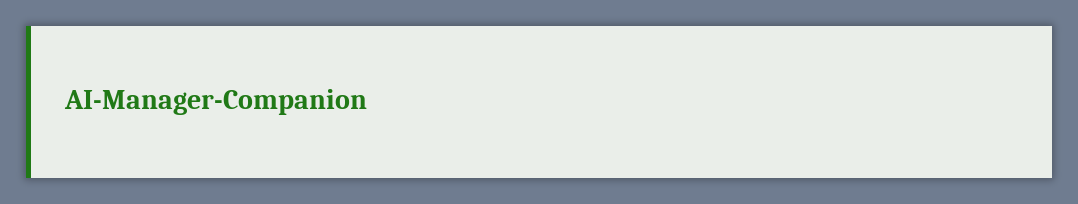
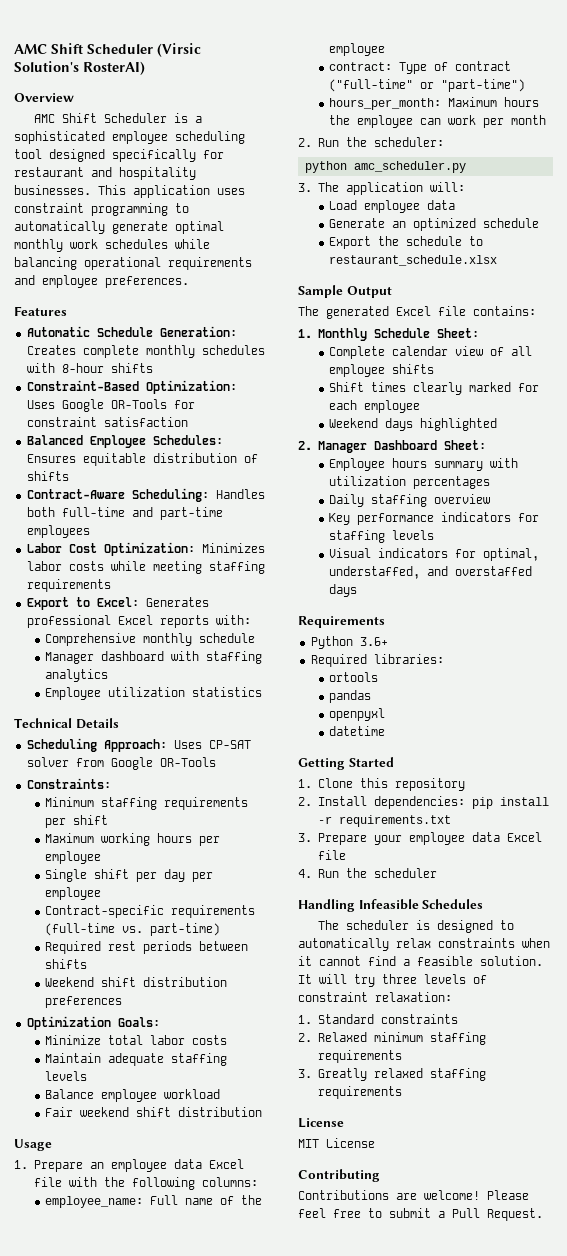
- AI-Manager-Companion
+ AMC Shift Scheduler (Virsic Solution's RosterAI)
+ Overview
+ AMC Shift Scheduler is a sophisticated employee scheduling tool designed specifically for restaurant and hospitality businesses. This application uses constraint programming to automatically generate optimal monthly work schedules while balancing operational requirements and employee preferences.
+ Features
+ Automatic Schedule Generation: Creates complete monthly schedules with 8-hour shifts
+ Constraint-Based Optimization: Uses Google OR-Tools for constraint satisfaction
+ Balanced Employee Schedules: Ensures equitable distribution of shifts
+ Contract-Aware Scheduling: Handles both full-time and part-time employees
+ Labor Cost Optimization: Minimizes labor costs while meeting staffing requirements
+ Export to Excel: Generates professional Excel reports with:
+ Comprehensive monthly schedule
+ Manager dashboard with staffing analytics
+ Employee utilization statistics
+ Technical Details
+ Scheduling Approach: Uses CP-SAT solver from Google OR-Tools
+ Constraints:
+ Minimum staffing requirements per shift
+ Maximum working hours per employee
+ Single shift per day per employee
+ Contract-specific requirements (full-time vs. part-time)
+ Required rest periods between shifts
+ Weekend shift distribution preferences
+ Optimization Goals:
+ Minimize total labor costs
+ Maintain adequate staffing levels
+ Balance employee workload
+ Fair weekend shift distribution
+ Usage
+ 1. Prepare an employee data Excel file with the following columns:
+ employee_name: Full name of the employee
+ contract: Type of contract ("full-time" or "part-time")
+ hours_per_month: Maximum hours the employee can work per month
+ 2. Run the scheduler:
+ python amc_scheduler.py
+ 3. The application will:
+ Load employee data
+ Generate an optimized schedule
+ Export the schedule to restaurant_schedule.xlsx
+ Sample Output
+ The generated Excel file contains:
+ 1. Monthly Schedule Sheet:
+ Complete calendar view of all employee shifts
+ Shift times clearly marked for each employee
+ Weekend days highlighted
+ 2. Manager Dashboard Sheet:
+ Employee hours summary with utilization percentages
+ Daily staffing overview
+ Key performance indicators for staffing levels
+ Visual indicators for optimal, understaffed, and overstaffed days
+ Requirements
+ Python 3.6+
+ Required libraries:
+ ortools
+ pandas
+ openpyxl
+ datetime
+ Getting Started
+ 1. Clone this repository
+ 2. Install dependencies: pip install -r requirements.txt
+ 3. Prepare your employee data Excel file
+ 4. Run the scheduler
+ Handling Infeasible Schedules
+ The scheduler is designed to automatically relax constraints when it cannot find a feasible solution. It will try three levels of constraint relaxation:
+ 1. Standard constraints
+ 2. Relaxed minimum staffing requirements
+ 3. Greatly relaxed staffing requirements
+ License
+ MIT License
+ Contributing
+ Contributions are welcome! Please feel free to submit a Pull Request.

